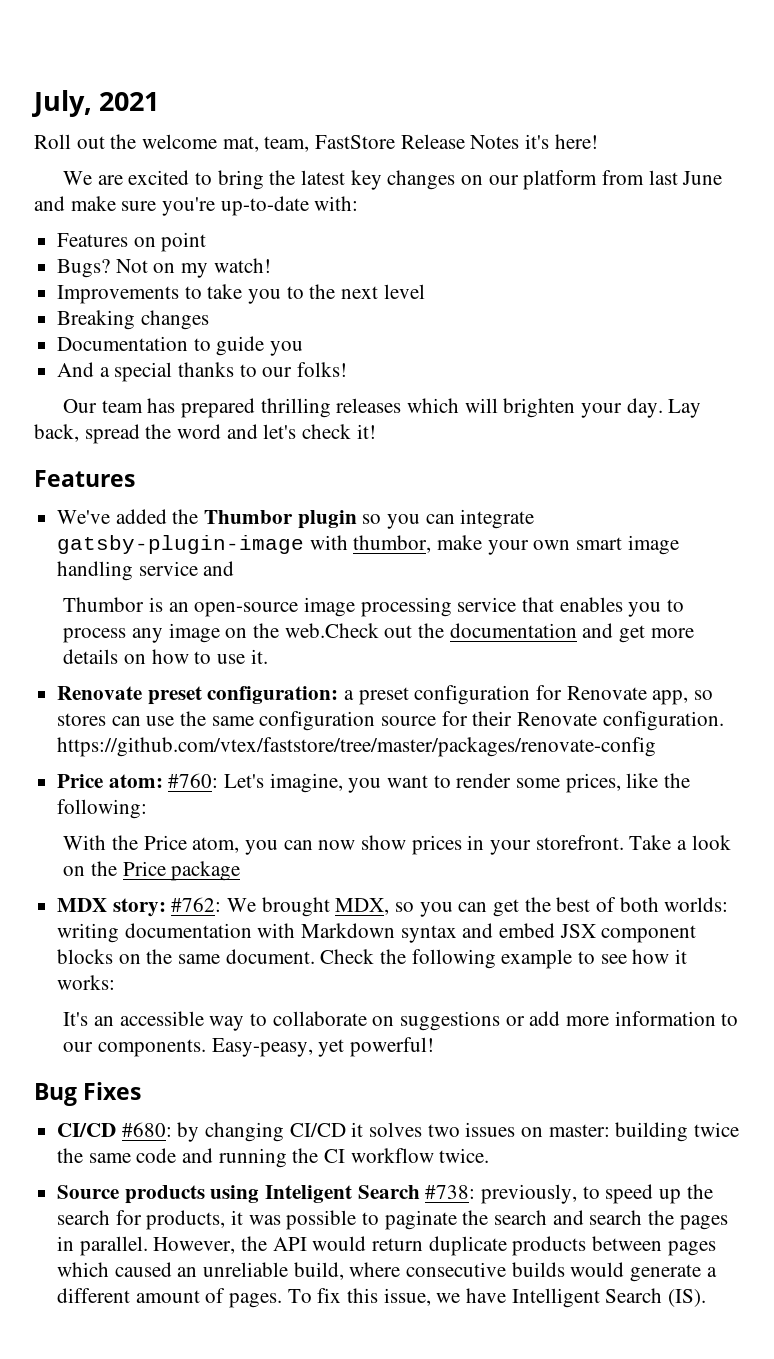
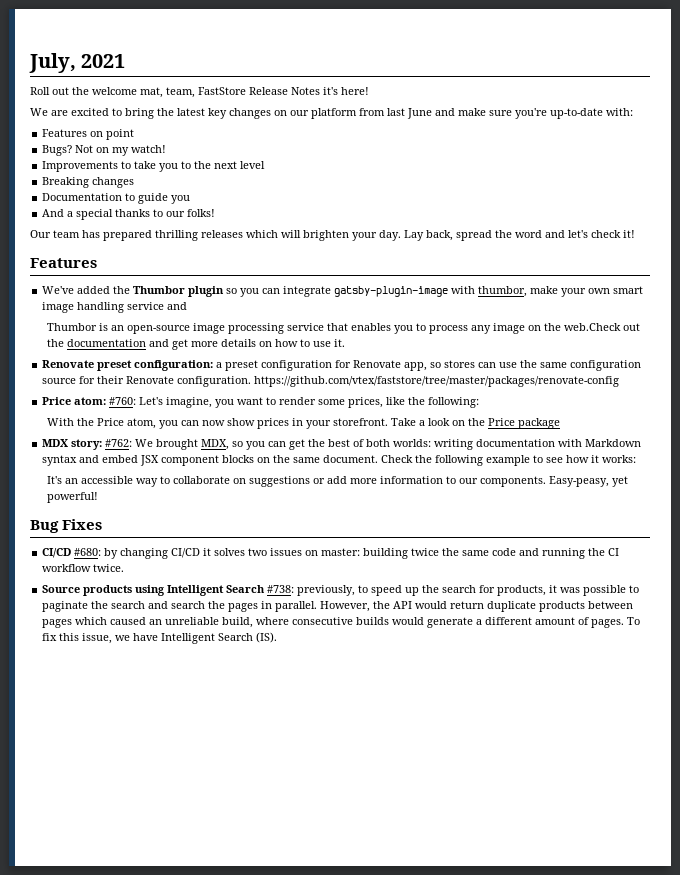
- Source products using Inteligent Search #738: previously, to speed up the search for products, it was possible to paginate the search and search the pages in parallel.
+ Source products using Intelligent Search #738: previously, to speed up the search for products, it was possible to paginate the search and search the pages in parallel.

